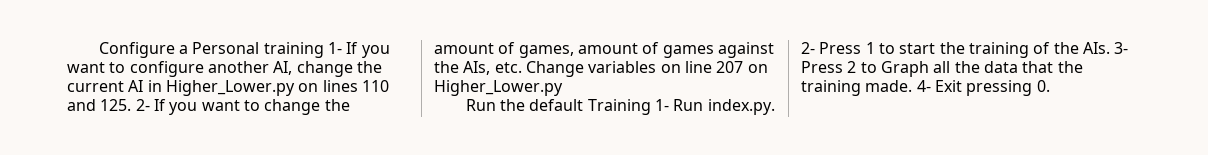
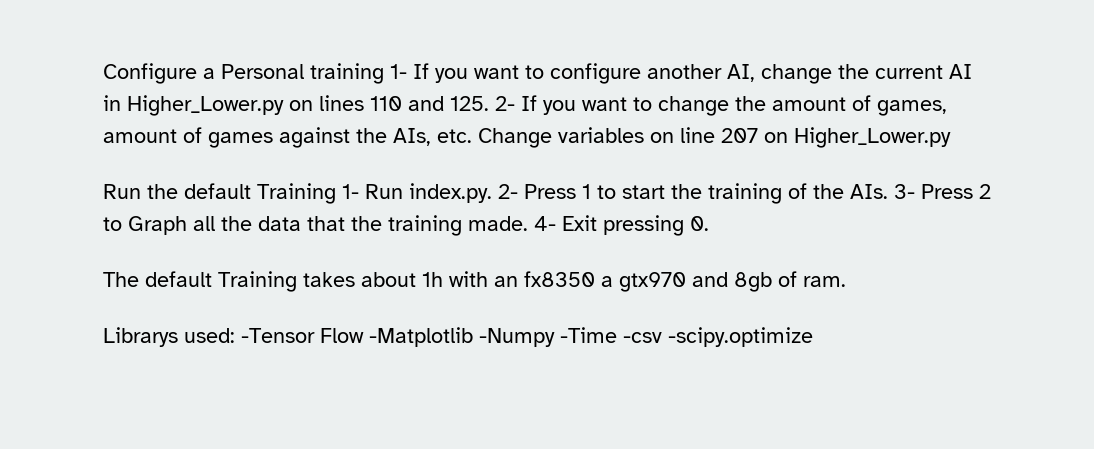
+ The default Training takes about 1h with an fx8350 a gtx970 and 8gb of ram.
+ Librarys used: -Tensor Flow -Matplotlib -Numpy -Time -csv -scipy.optimize

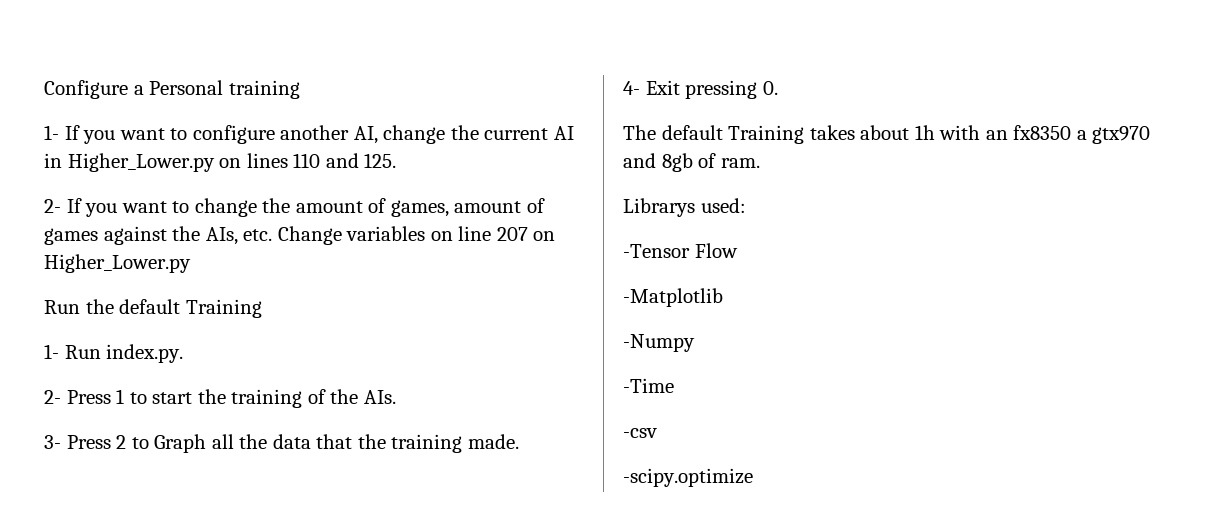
- Configure a Personal training 1- If you want to configure another AI, change the current AI in Higher_Lower.py on lines 110 and 125. 2- If you want to change the amount of games, amount of games against the AIs, etc. Change variables on line 207 on Higher_Lower.py
+ Configure a Personal training
+ 1- If you want to configure another AI, change the current AI in Higher_Lower.py on lines 110 and 125.
+ 2- If you want to change the amount of games, amount of games against the AIs, etc. Change variables on line 207 on Higher_Lower.py
- Run the default Training 1- Run index.py. 2- Press 1 to start the training of the AIs. 3- Press 2 to Graph all the data that the training made. 4- Exit pressing 0.
+ Run the default Training
+ 1- Run index.py.
+ 2- Press 1 to start the training of the AIs.
+ 3- Press 2 to Graph all the data that the training made.
+ 4- Exit pressing 0.
- Librarys used: -Tensor Flow -Matplotlib -Numpy -Time -csv -scipy.optimize
+ Librarys used:
+ -Tensor Flow
+ -Matplotlib
+ -Numpy
+ -Time
+ -csv
+ -scipy.optimize

